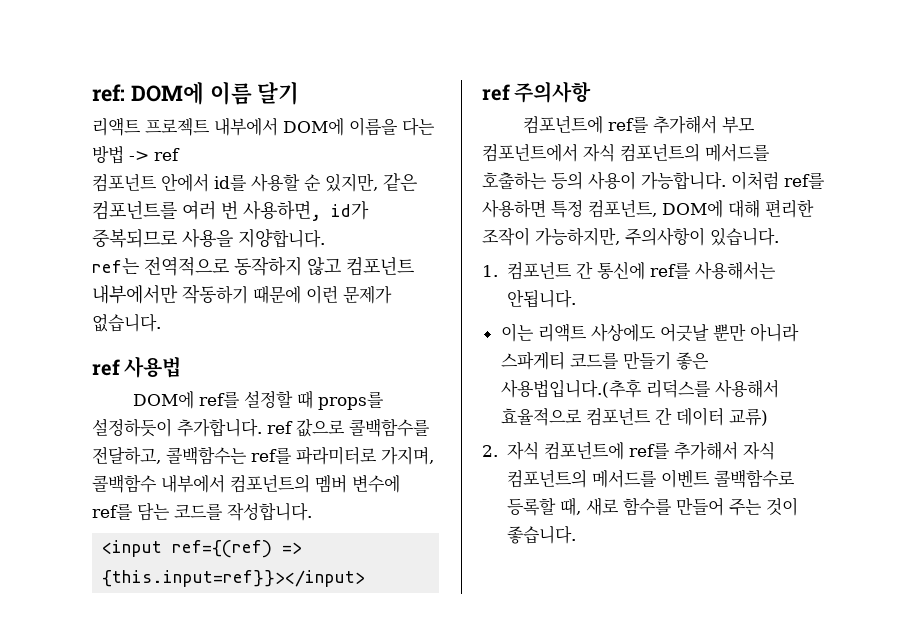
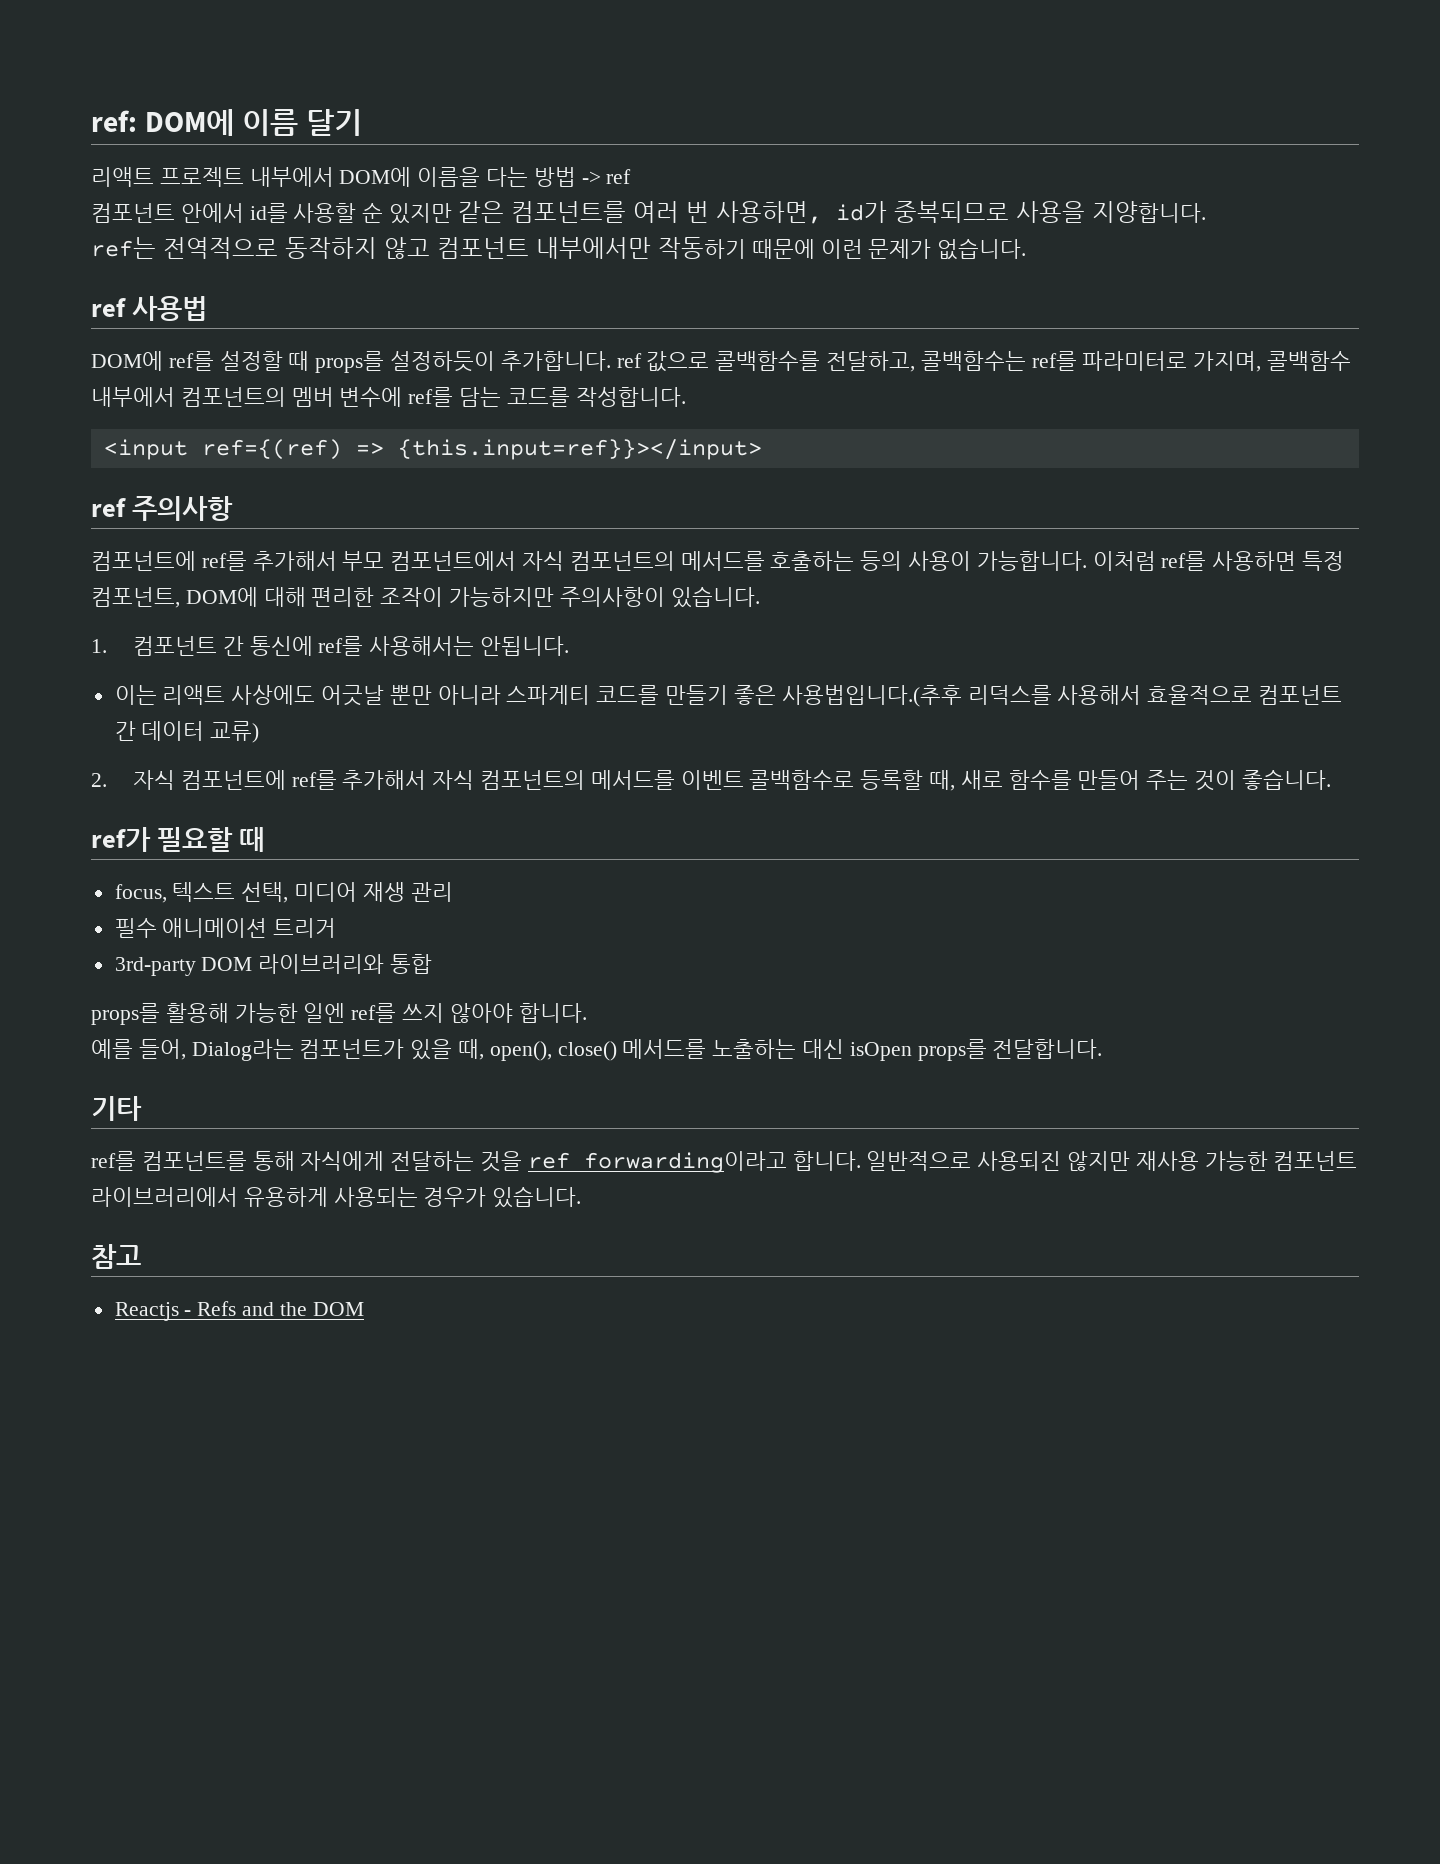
- 컴포넌트 안에서 id를 사용할 순 있지만, 같은 컴포넌트를 여러 번 사용하면, id가 중복되므로 사용을 지양합니다.
+ 컴포넌트 안에서 id를 사용할 순 있지만 같은 컴포넌트를 여러 번 사용하면, id가 중복되므로 사용을 지양합니다.
- 이처럼 ref를 사용하면 특정 컴포넌트, DOM에 대해 편리한 조작이 가능하지만, 주의사항이 있습니다.
+ 이처럼 ref를 사용하면 특정 컴포넌트, DOM에 대해 편리한 조작이 가능하지만 주의사항이 있습니다.
+ ref가 필요할 때
+ focus, 텍스트 선택, 미디어 재생 관리
+ 필수 애니메이션 트리거
+ 3rd-party DOM 라이브러리와 통합
+ props를 활용해 가능한 일엔 ref를 쓰지 않아야 합니다.
+ 예를 들어, Dialog라는 컴포넌트가 있을 때, open(), close() 메서드를 노출하는 대신 isOpen props를 전달합니다.
+ 기타
+ ref를 컴포넌트를 통해 자식에게 전달하는 것을 ref forwarding이라고 합니다. 일반적으로 사용되진 않지만 재사용 가능한 컴포넌트 라이브러리에서 유용하게 사용되는 경우가 있습니다.
+ 참고
+ Reactjs - Refs and the DOM

